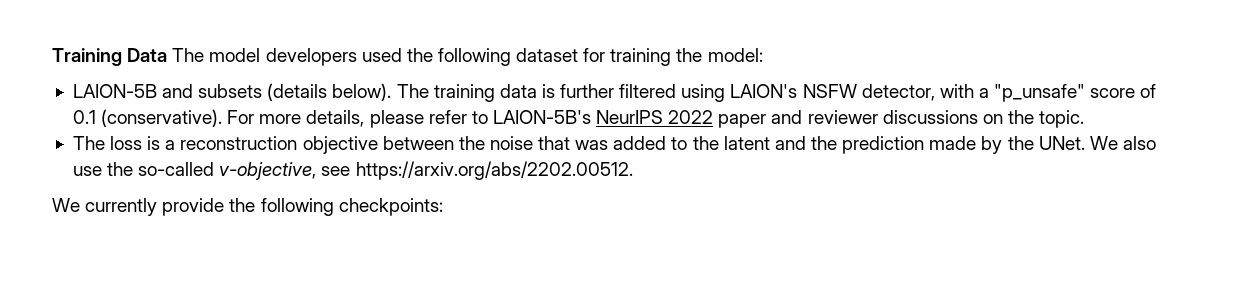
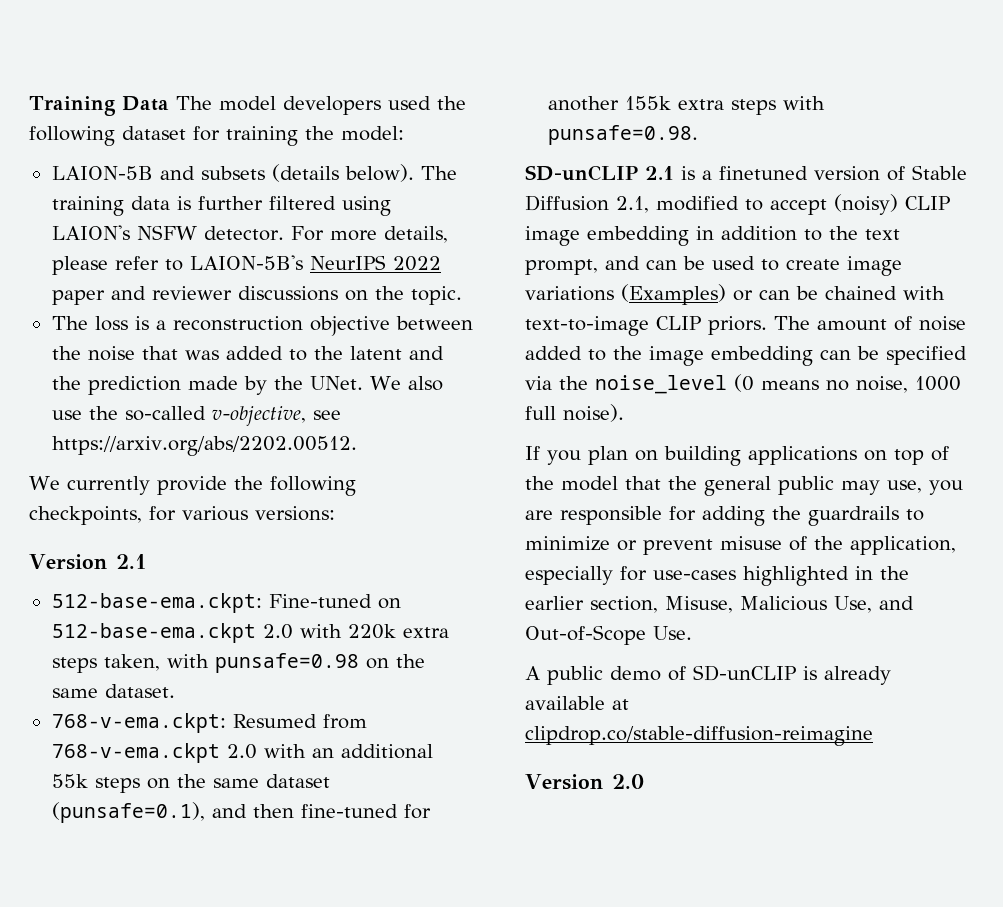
- The training data is further filtered using LAION's NSFW detector, with a "p_unsafe" score of 0.1 (conservative).
+ The training data is further filtered using LAION's NSFW detector.
- We currently provide the following checkpoints:
+ We currently provide the following checkpoints, for various versions:
+ Version 2.1
+ 512-base-ema.ckpt: Fine-tuned on 512-base-ema.ckpt 2.0 with 220k extra steps taken, with punsafe=0.98 on the same dataset.
+ 768-v-ema.ckpt: Resumed from 768-v-ema.ckpt 2.0 with an additional 55k steps on the same dataset (punsafe=0.1), and then fine-tuned for another 155k extra steps with punsafe=0.98.
+ SD-unCLIP 2.1 is a finetuned version of Stable Diffusion 2.1, modified to accept (noisy) CLIP image embedding in addition to the text prompt, and can be used to create image variations (Examples) or can be chained with text-to-image CLIP priors. The amount of noise added to the image embedding can be specified via the noise_level (0 means no noise, 1000 full noise).
+ If you plan on building applications on top of the model that the general public may use, you are responsible for adding the guardrails to minimize or prevent misuse of the application, especially for use-cases highlighted in the earlier section, Misuse, Malicious Use, and Out-of-Scope Use.
+ A public demo of SD-unCLIP is already available at clipdrop.co/stable-diffusion-reimagine
+ Version 2.0

